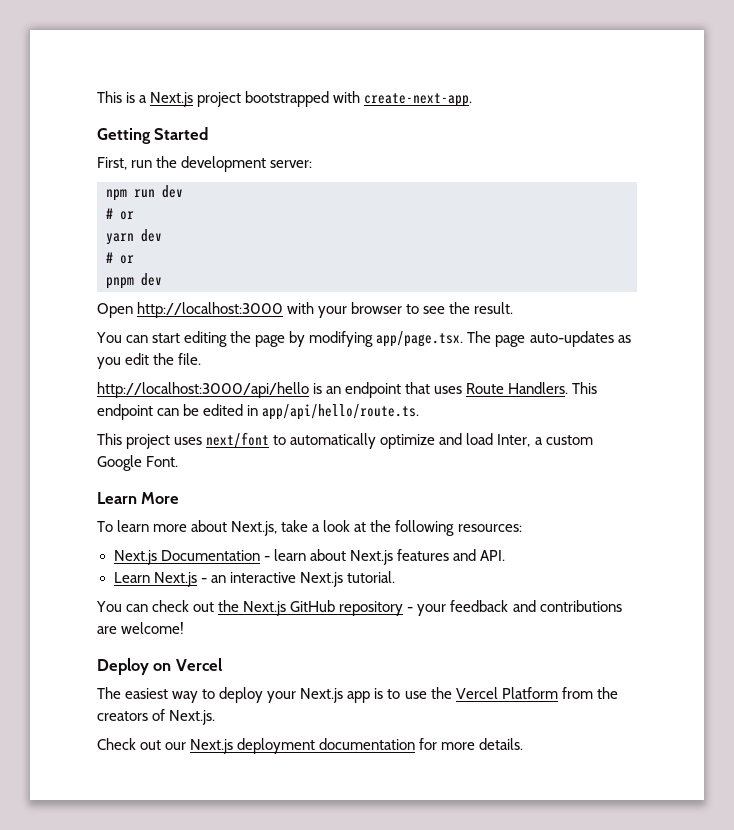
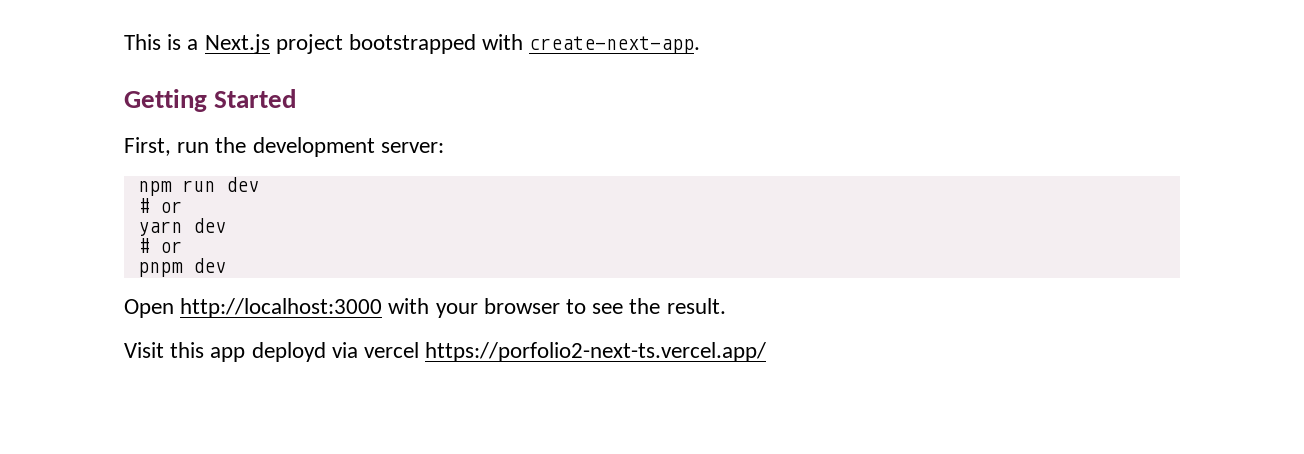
- You can start editing the page by modifying app/page.tsx. The page auto-updates as you edit the file.
- http://localhost:3000/api/hello is an endpoint that uses Route Handlers. This endpoint can be edited in app/api/hello/route.ts.
- This project uses next/font to automatically optimize and load Inter, a custom Google Font.
- Learn More
- To learn more about Next.js, take a look at the following resources:
- Next.js Documentation - learn about Next.js features and API.
- Learn Next.js - an interactive Next.js tutorial.
- You can check out the Next.js GitHub repository - your feedback and contributions are welcome!
- Deploy on Vercel
- The easiest way to deploy your Next.js app is to use the Vercel Platform from the creators of Next.js.
- Check out our Next.js deployment documentation for more details.
+ Visit this app deployd via vercel https://porfolio2-next-ts.vercel.app/

